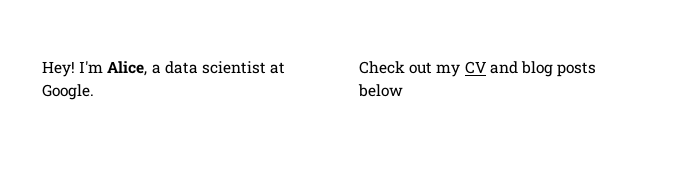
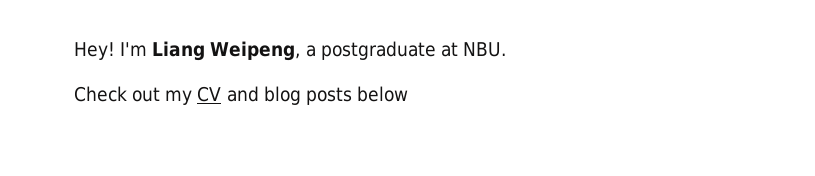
- I'm Alice, a data scientist at Google.
+ I'm Liang Weipeng, a postgraduate at NBU.

